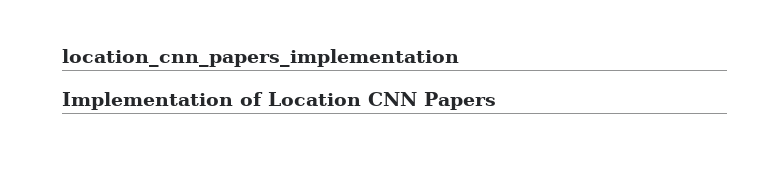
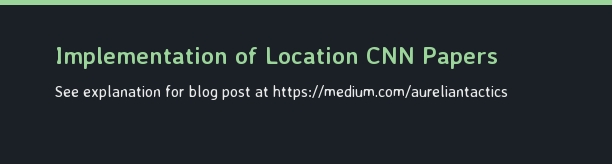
- location_cnn_papers_implementation
+ See explanation for blog post at https://medium.com/aureliantactics

